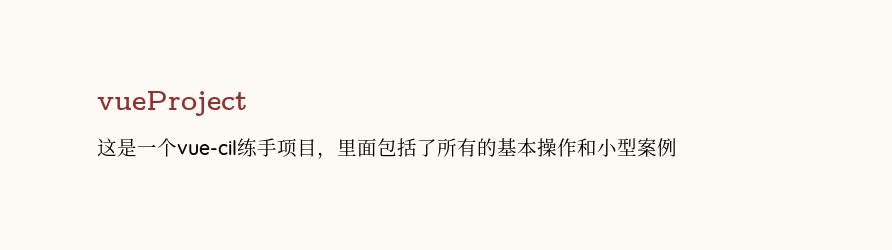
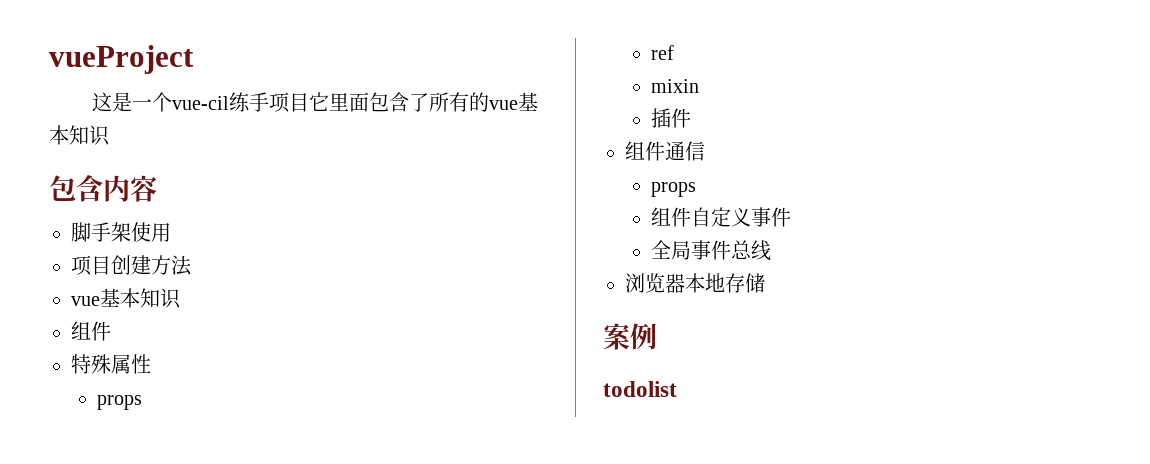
- 这是一个vue-cil练手项目，里面包括了所有的基本操作和小型案例
+ 这是一个vue-cil练手项目它里面包含了所有的vue基本知识
+ 包含内容
+ 脚手架使用
+ 项目创建方法
+ vue基本知识
+ 组件
+ 特殊属性
+ props
+ ref
+ mixin
+ 插件
+ 组件通信
+ props
+ 组件自定义事件
+ 全局事件总线
+ 浏览器本地存储
+ 案例
+ todolist

